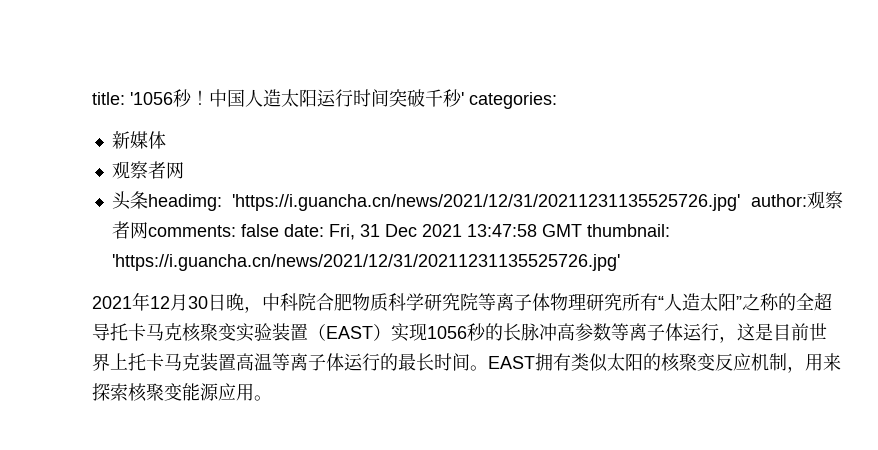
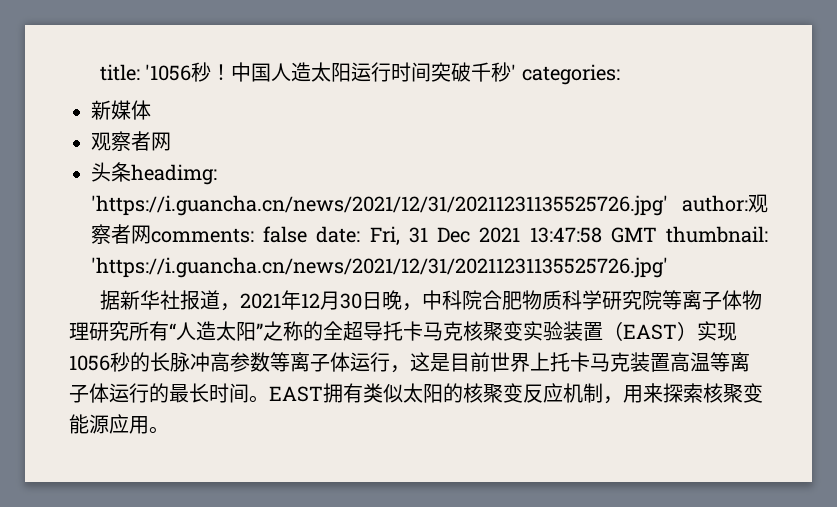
- 2021年12月30日晚，中科院合肥物质科学研究院等离子体物理研究所有“人造太阳”之称的全超导托卡马克核聚变实验装置（EAST）实现1056秒的长脉冲高参数等离子体运行，这是目前世界上托卡马克装置高温等离子体运行的最长时间。
+ 据新华社报道，2021年12月30日晚，中科院合肥物质科学研究院等离子体物理研究所有“人造太阳”之称的全超导托卡马克核聚变实验装置（EAST）实现1056秒的长脉冲高参数等离子体运行，这是目前世界上托卡马克装置高温等离子体运行的最长时间。

